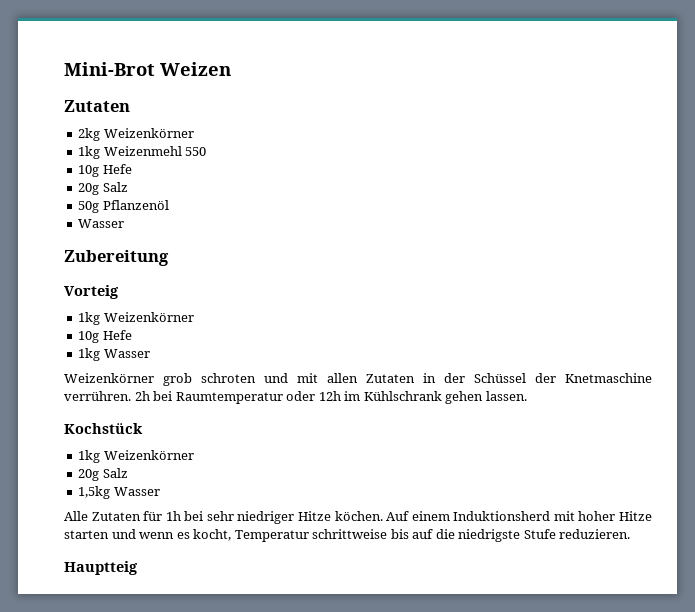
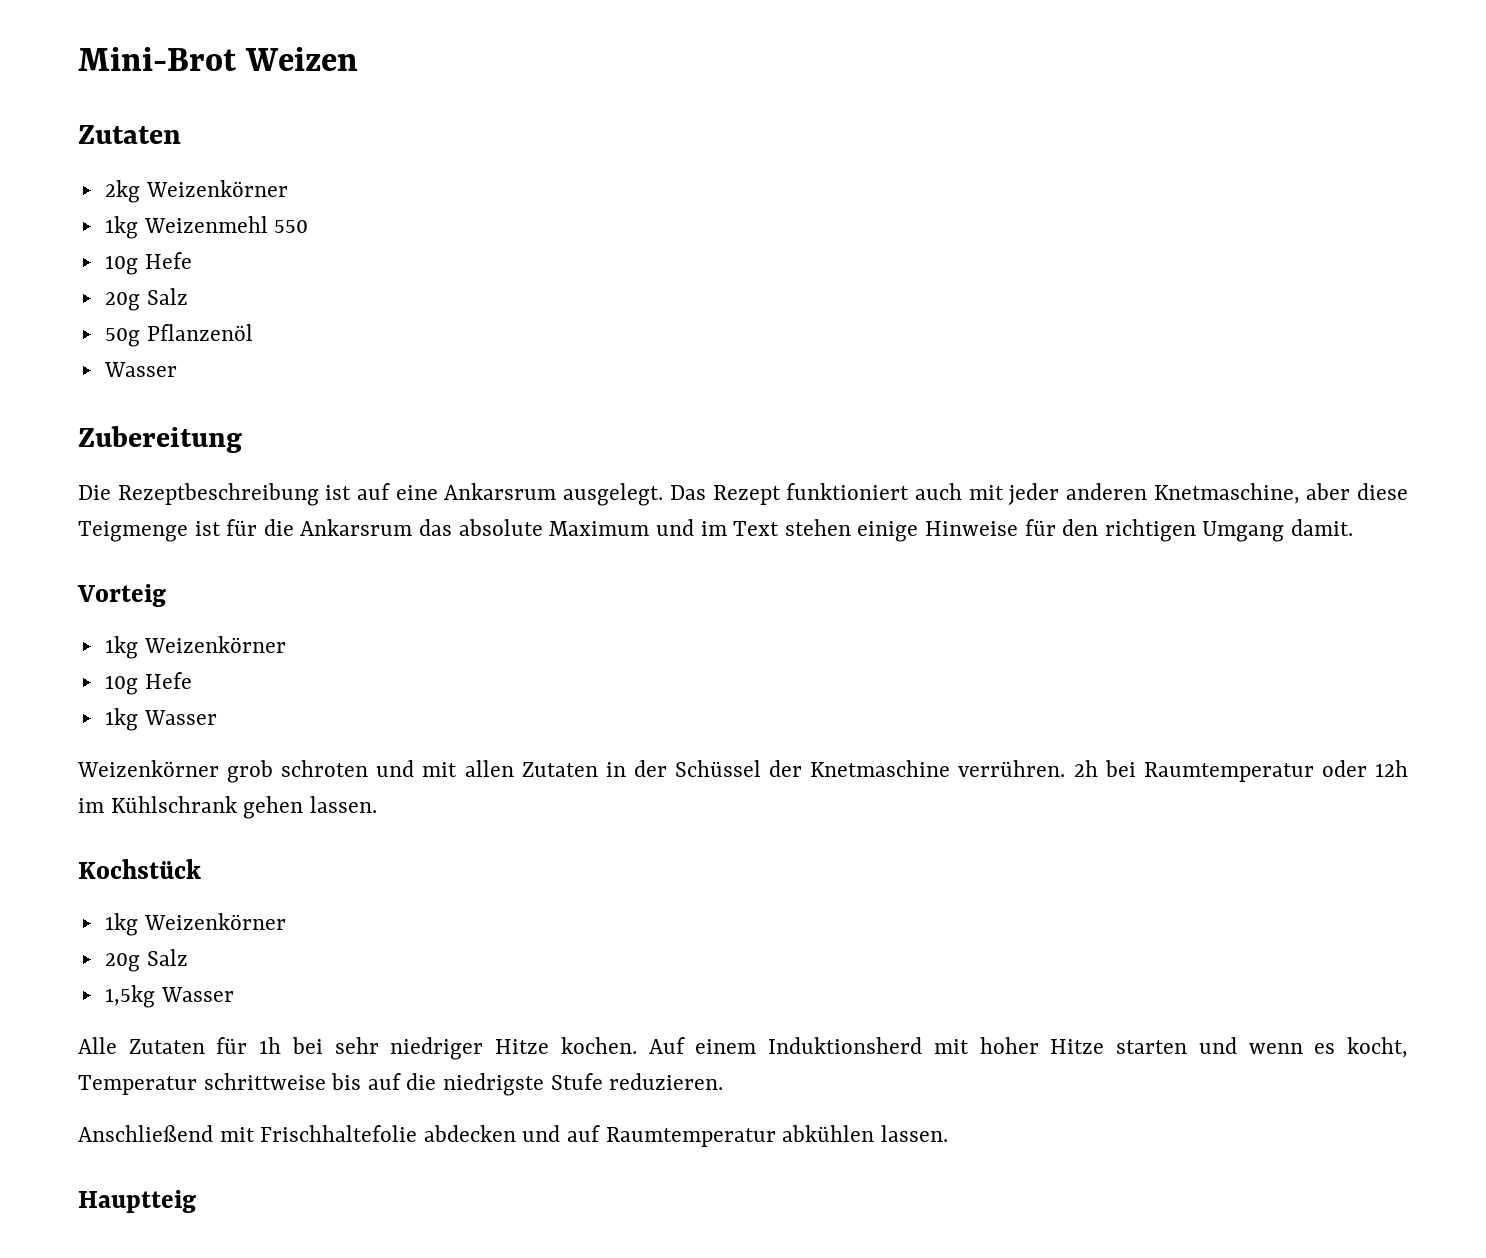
+ Die Rezeptbeschreibung ist auf eine Ankarsrum ausgelegt. Das Rezept funktioniert auch mit jeder anderen Knetmaschine, aber diese Teigmenge ist für die Ankarsrum das absolute Maximum und im Text stehen einige Hinweise für den richtigen Umgang damit.
- Alle Zutaten für 1h bei sehr niedriger Hitze köchen.
+ Alle Zutaten für 1h bei sehr niedriger Hitze kochen.
+ Anschließend mit Frischhaltefolie abdecken und auf Raumtemperatur abkühlen lassen.

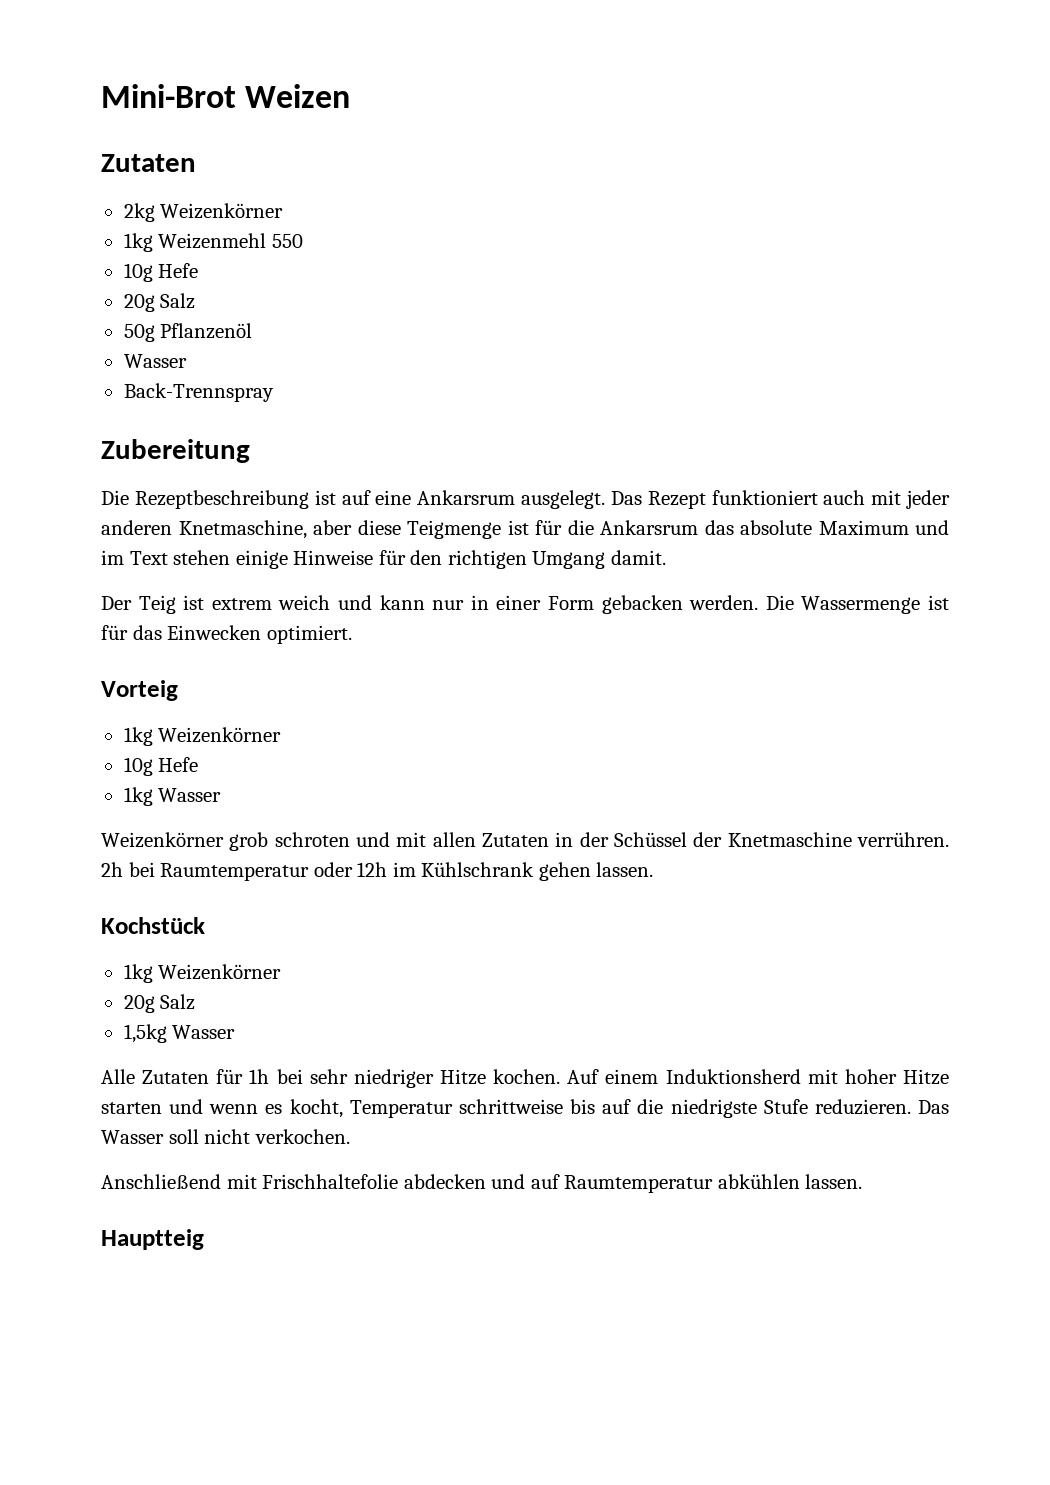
+ Back-Trennspray
+ Der Teig ist extrem weich und kann nur in einer Form gebacken werden. Die Wassermenge ist für das Einwecken optimiert.
+ Das Wasser soll nicht verkochen.

